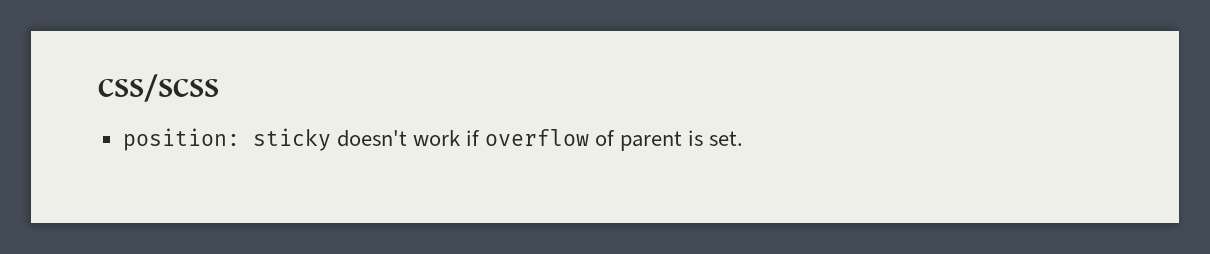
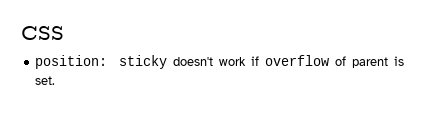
- CSS/SCSS
+ CSS

